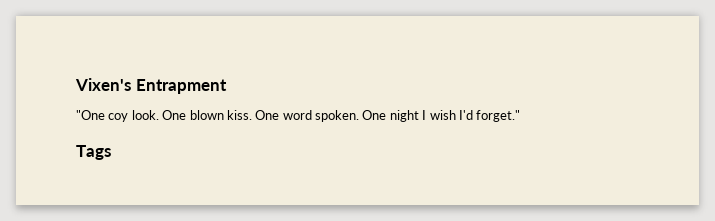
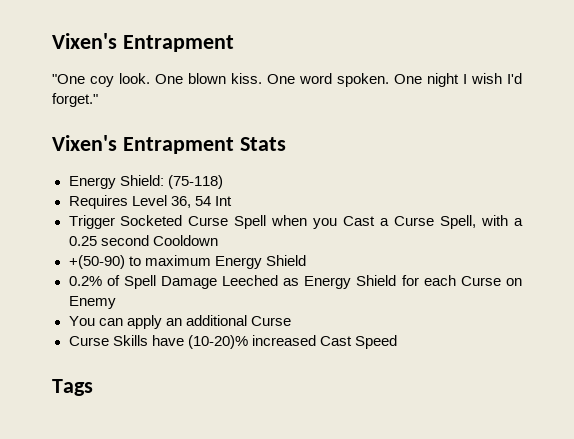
+ Vixen's Entrapment Stats
+ Energy Shield: (75-118)
+ Requires Level 36, 54 Int
+ Trigger Socketed Curse Spell when you Cast a Curse Spell, with a 0.25 second Cooldown
+ +(50-90) to maximum Energy Shield
+ 0.2% of Spell Damage Leeched as Energy Shield for each Curse on Enemy
+ You can apply an additional Curse
+ Curse Skills have (10-20)% increased Cast Speed

